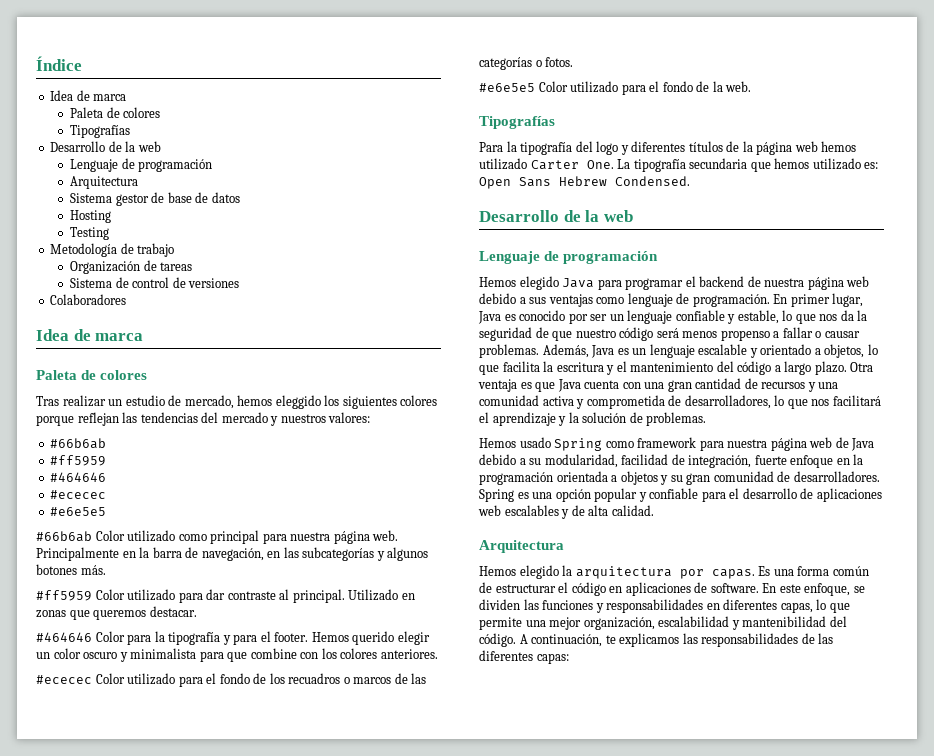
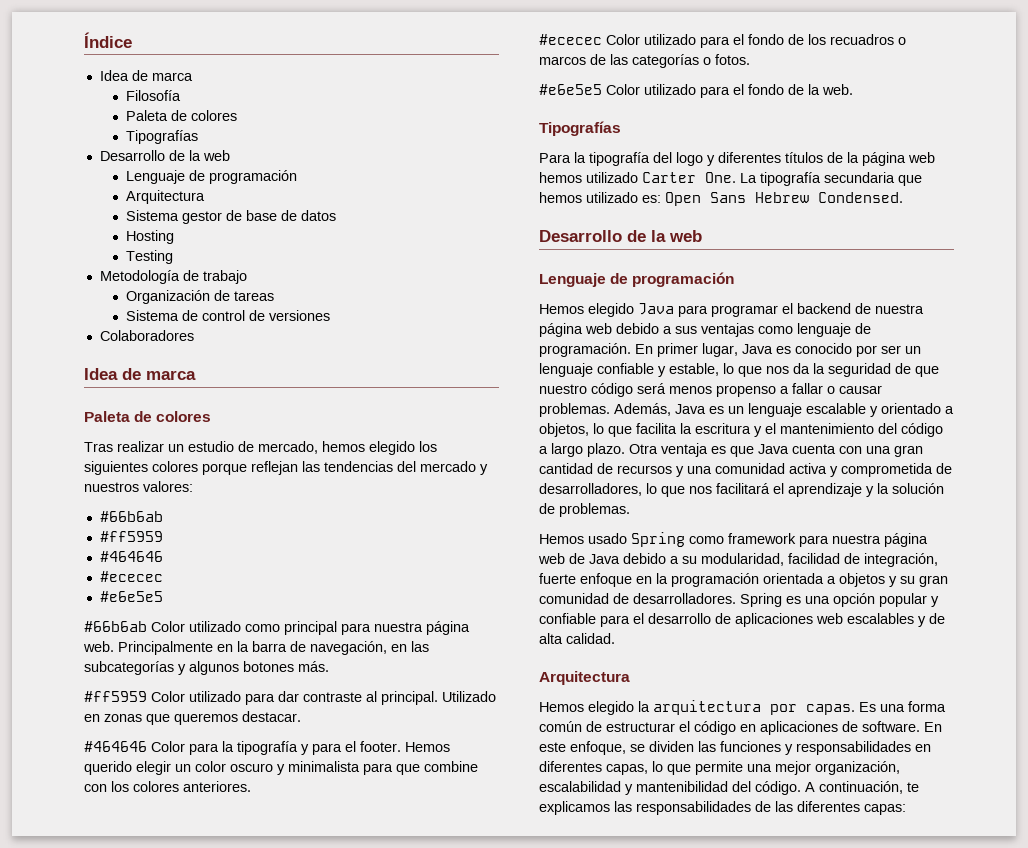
+ Filosofía
- Tras realizar un estudio de mercado, hemos eleggido los siguientes colores porque reflejan las tendencias del mercado y nuestros valores:
+ Tras realizar un estudio de mercado, hemos elegido los siguientes colores porque reflejan las tendencias del mercado y nuestros valores:

